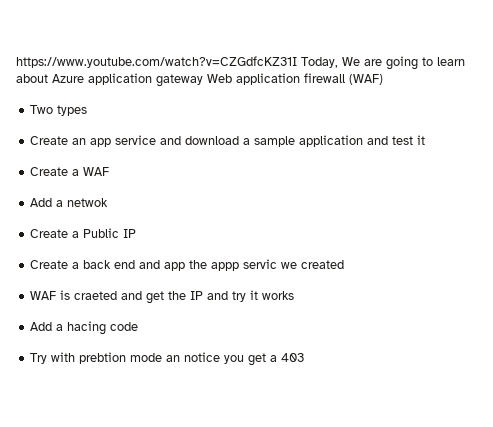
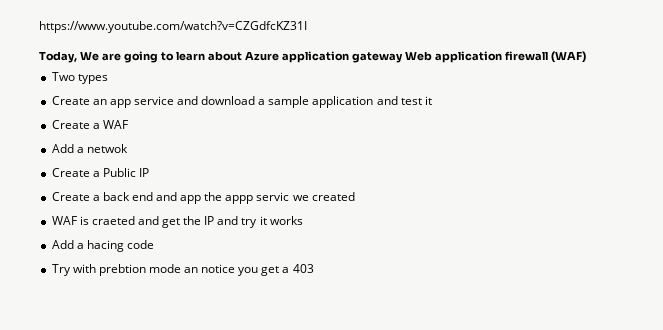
- https://www.youtube.com/watch?v=CZGdfcKZ31I Today, We are going to learn about Azure application gateway Web application firewall (WAF)
+ https://www.youtube.com/watch?v=CZGdfcKZ31I
+ Today, We are going to learn about Azure application gateway Web application firewall (WAF)

